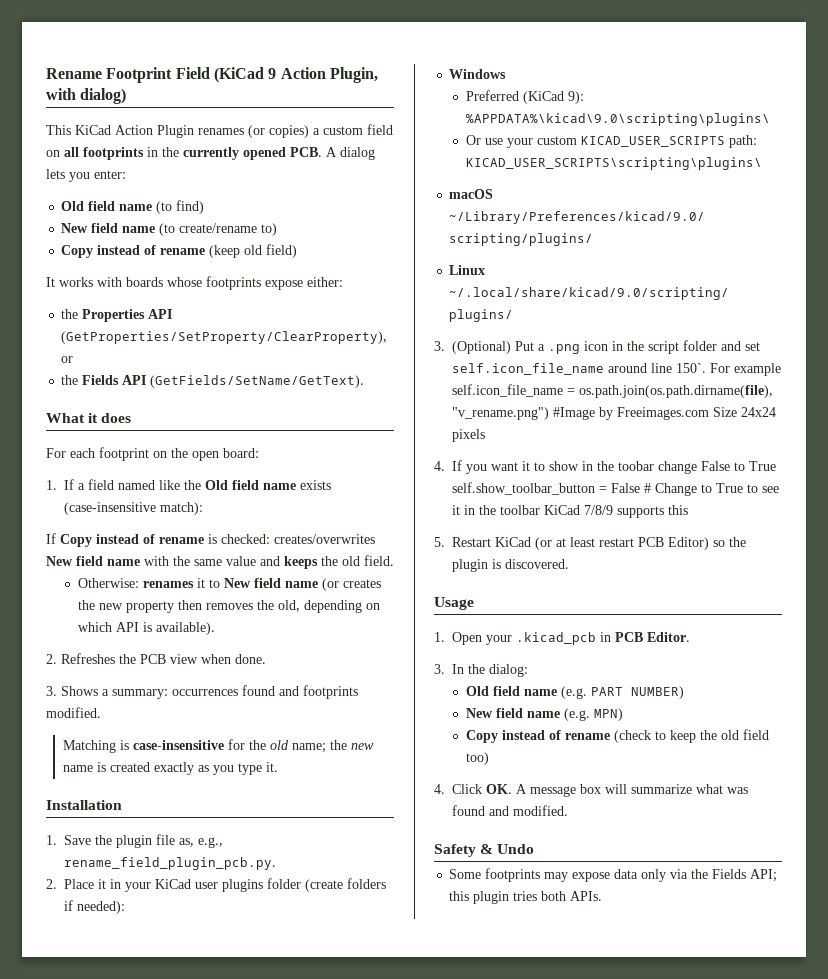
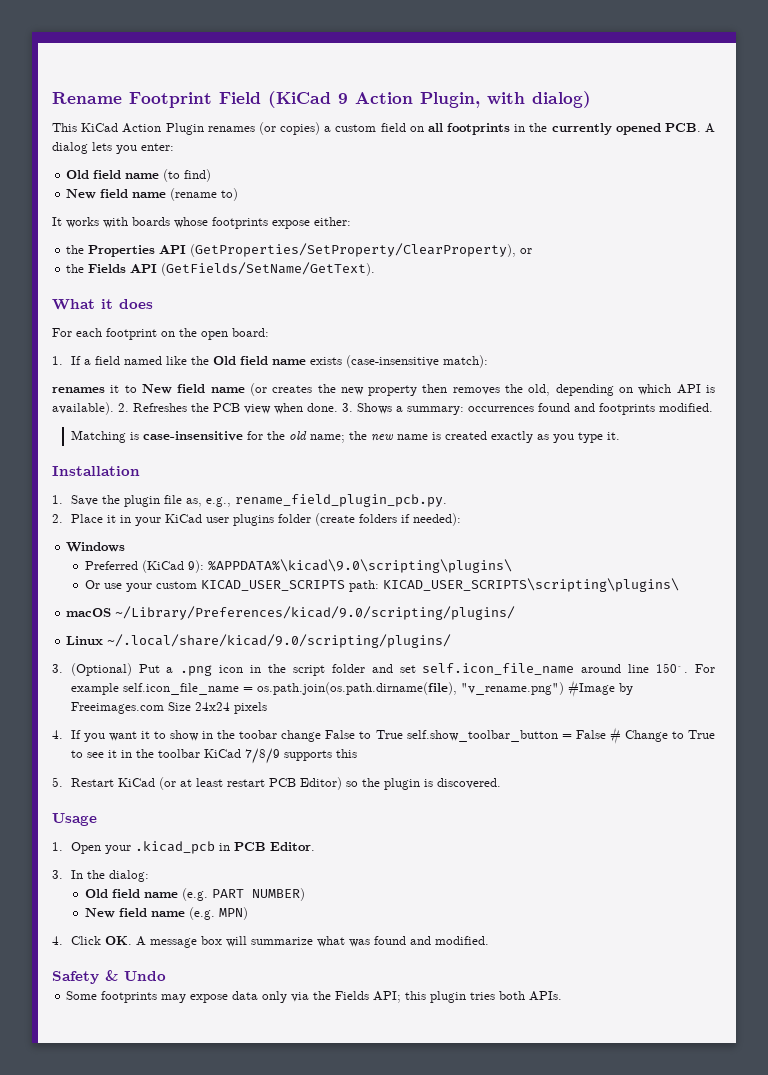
- New field name (to create/rename to)
+ New field name (rename to)
- Copy instead of rename (keep old field)
- If Copy instead of rename is checked: creates/overwrites New field name with the same value and keeps the old field.
- Otherwise: renames it to New field name (or creates the new property then removes the old, depending on which API is available).
- 2. Refreshes the PCB view when done.
- 3. Shows a summary: occurrences found and footprints modified.
+ renames it to New field name (or creates the new property then removes the old, depending on which API is available). 2. Refreshes the PCB view when done. 3. Shows a summary: occurrences found and footprints modified.
- Copy instead of rename (check to keep the old field too)

